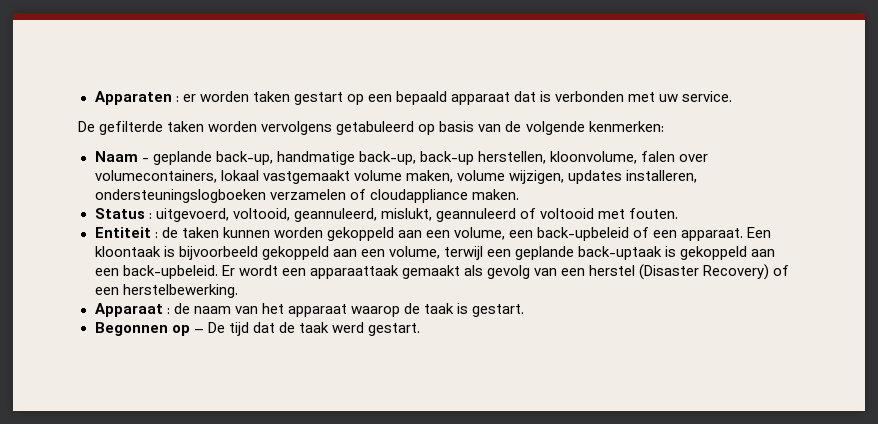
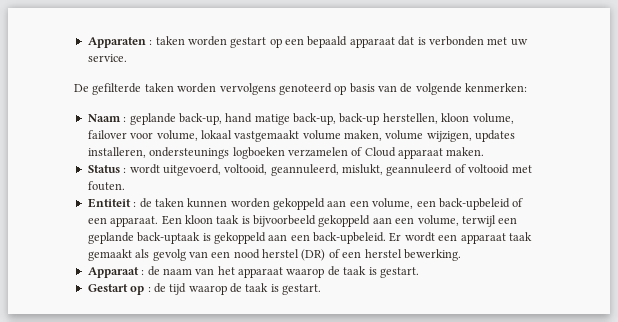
- Apparaten : er worden taken gestart op een bepaald apparaat dat is verbonden met uw service.
+ Apparaten : taken worden gestart op een bepaald apparaat dat is verbonden met uw service.
- De gefilterde taken worden vervolgens getabuleerd op basis van de volgende kenmerken:
+ De gefilterde taken worden vervolgens genoteerd op basis van de volgende kenmerken:
- Naam - geplande back-up, handmatige back-up, back-up herstellen, kloonvolume, falen over volumecontainers, lokaal vastgemaakt volume maken, volume wijzigen, updates installeren, ondersteuningslogboeken verzamelen of cloudappliance maken.
+ Naam : geplande back-up, hand matige back-up, back-up herstellen, kloon volume, failover voor volume, lokaal vastgemaakt volume maken, volume wijzigen, updates installeren, ondersteunings logboeken verzamelen of Cloud apparaat maken.
- Status : uitgevoerd, voltooid, geannuleerd, mislukt, geannuleerd of voltooid met fouten.
+ Status : wordt uitgevoerd, voltooid, geannuleerd, mislukt, geannuleerd of voltooid met fouten.
- Een kloontaak is bijvoorbeeld gekoppeld aan een volume, terwijl een geplande back-uptaak is gekoppeld aan een back-upbeleid.
+ Een kloon taak is bijvoorbeeld gekoppeld aan een volume, terwijl een geplande back-uptaak is gekoppeld aan een back-upbeleid.
- Er wordt een apparaattaak gemaakt als gevolg van een herstel (Disaster Recovery) of een herstelbewerking.
+ Er wordt een apparaat taak gemaakt als gevolg van een nood herstel (DR) of een herstel bewerking.
- Begonnen op – De tijd dat de taak werd gestart.
+ Gestart op : de tijd waarop de taak is gestart.

